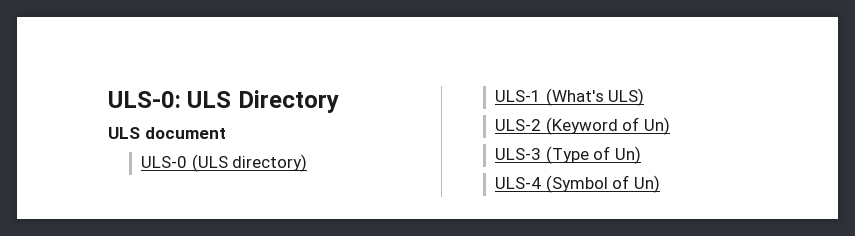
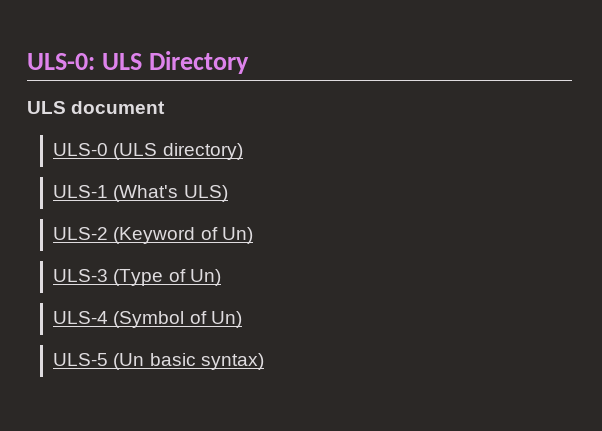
+ ULS-5 (Un basic syntax)

